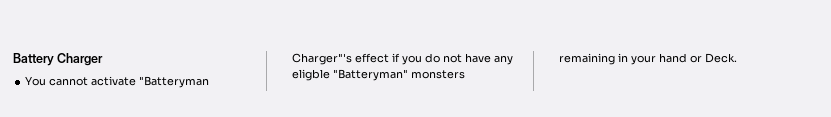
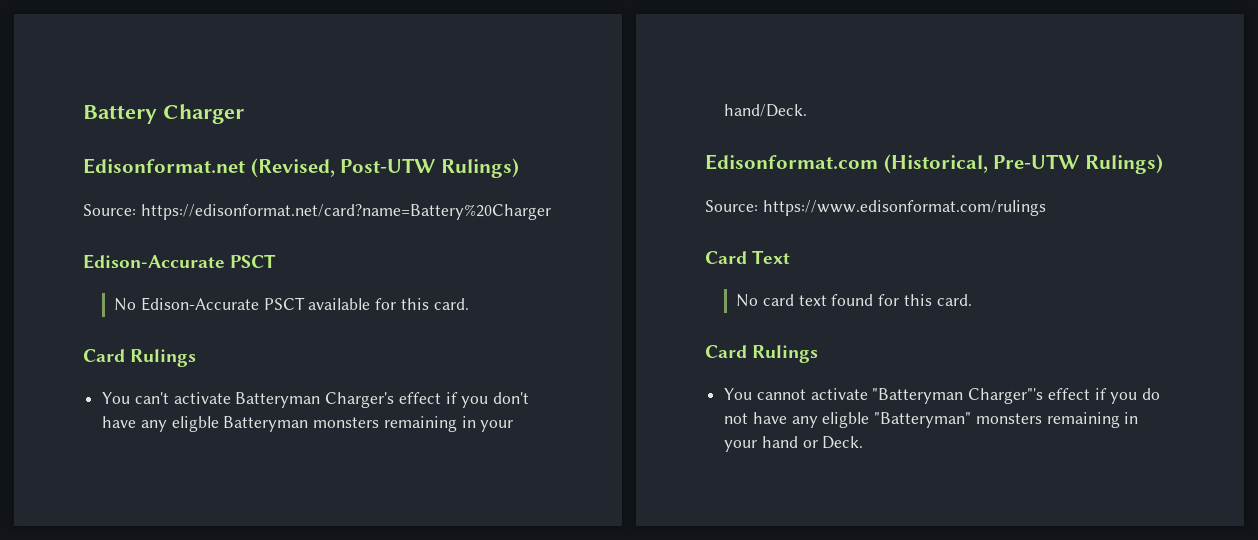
+ Edisonformat.net (Revised, Post-UTW Rulings)
+ Source: https://edisonformat.net/card?name=Battery%20Charger
+ Edison-Accurate PSCT
+ No Edison-Accurate PSCT available for this card.
+ Card Rulings
+ You can't activate Batteryman Charger's effect if you don't have any eligble Batteryman monsters remaining in your hand/Deck.
+ Edisonformat.com (Historical, Pre-UTW Rulings)
+ Source: https://www.edisonformat.com/rulings
+ Card Text
+ No card text found for this card.
+ Card Rulings

